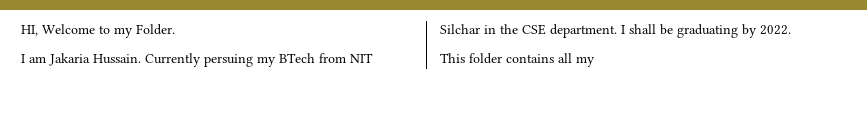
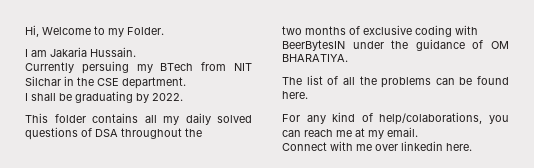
- HI, Welcome to my Folder.
+ Hi, Welcome to my Folder.
- I am Jakaria Hussain. Currently persuing my BTech from NIT Silchar in the CSE department. I shall be graduating by 2022.
+ I am Jakaria Hussain.
+ Currently persuing my BTech from NIT Silchar in the CSE department.
+ I shall be graduating by 2022.
- This folder contains all my
+ This folder contains all my daily solved questions of DSA throughout the
+ two months of exclusive coding with BeerBytesIN under the guidance of OM BHARATIYA.
+ The list of all the problems can be found here.
+ For any kind of help/colaborations, you can reach me at my email.
+ Connect with me over linkedin here.

